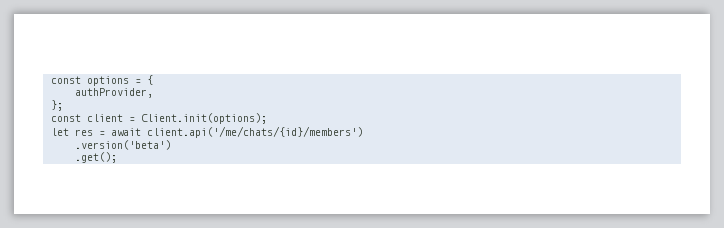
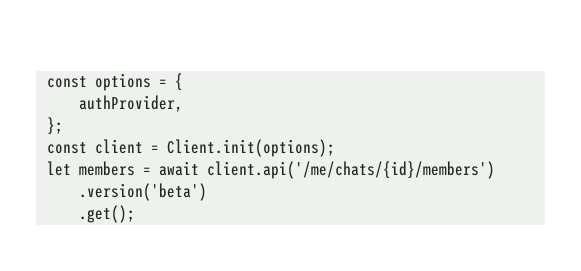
- let res = await client.api('/me/chats/{id}/members')
+ let members = await client.api('/me/chats/{id}/members')

